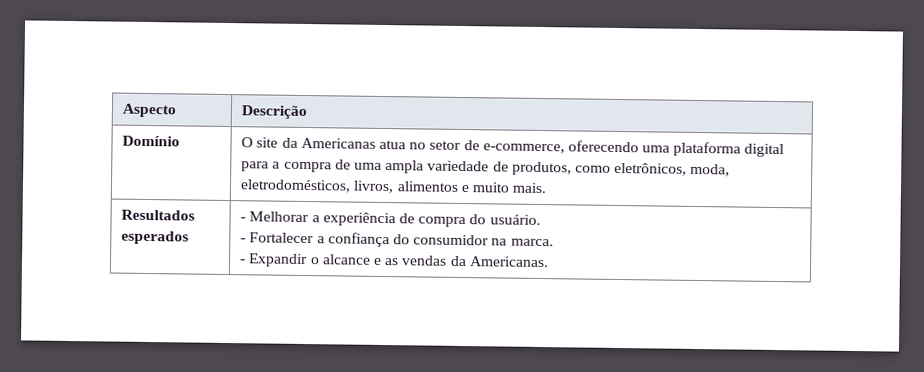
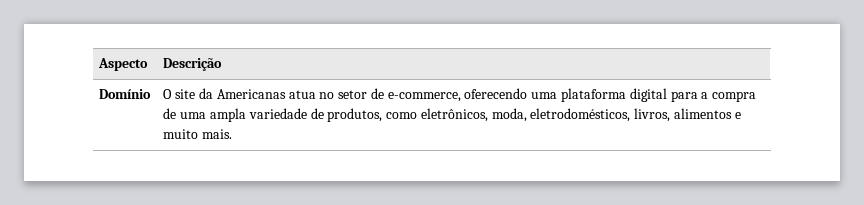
- Resultados esperados | - Melhorar a experiência de compra do usuário.
- - Fortalecer a confiança do consumidor na marca.
- - Expandir o alcance e as vendas da Americanas.

